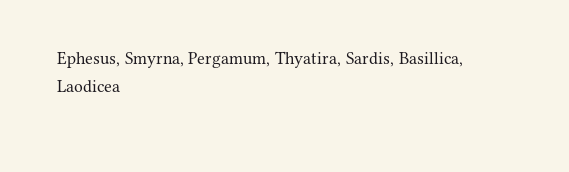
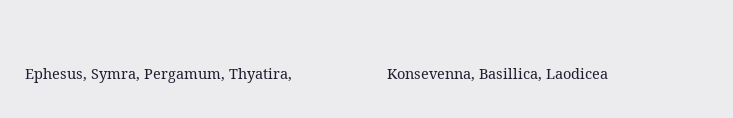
- Ephesus, Smyrna, Pergamum, Thyatira, Sardis, Basillica, Laodicea
+ Ephesus, Symra, Pergamum, Thyatira, Konsevenna, Basillica, Laodicea

